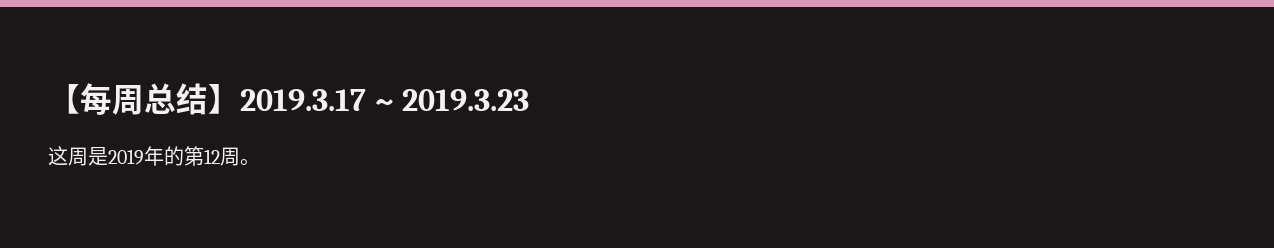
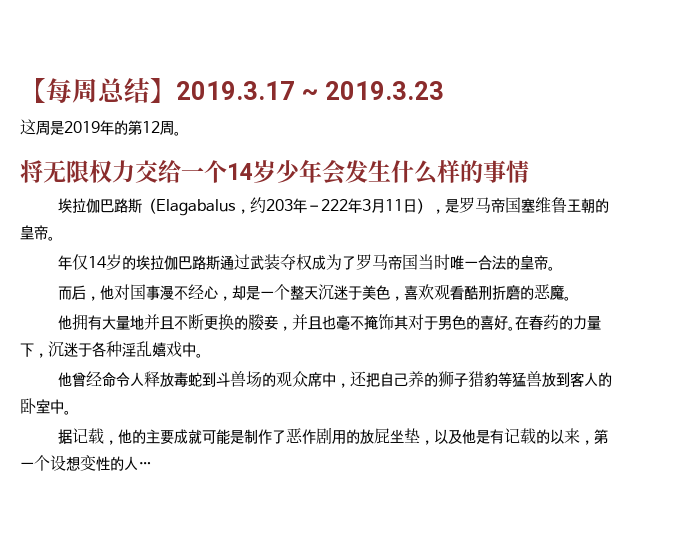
+ 将无限权力交给一个14岁少年会发生什么样的事情
+ 埃拉伽巴路斯（Elagabalus，约203年－222年3月11日），是罗马帝国塞维鲁王朝的皇帝。
+ 年仅14岁的埃拉伽巴路斯通过武装夺权成为了罗马帝国当时唯一合法的皇帝。
+ 而后，他对国事漫不经心，却是一个整天沉迷于美色，喜欢观看酷刑折磨的恶魔。
+ 他拥有大量地并且不断更换的媵妾，并且也毫不掩饰其对于男色的喜好。在春药的力量下，沉迷于各种淫乱嬉戏中。
+ 他曾经命令人释放毒蛇到斗兽场的观众席中，还把自己养的狮子猎豹等猛兽放到客人的卧室中。
+ 据记载，他的主要成就可能是制作了恶作剧用的放屁坐垫，以及他是有记载的以来，第一个设想变性的人…

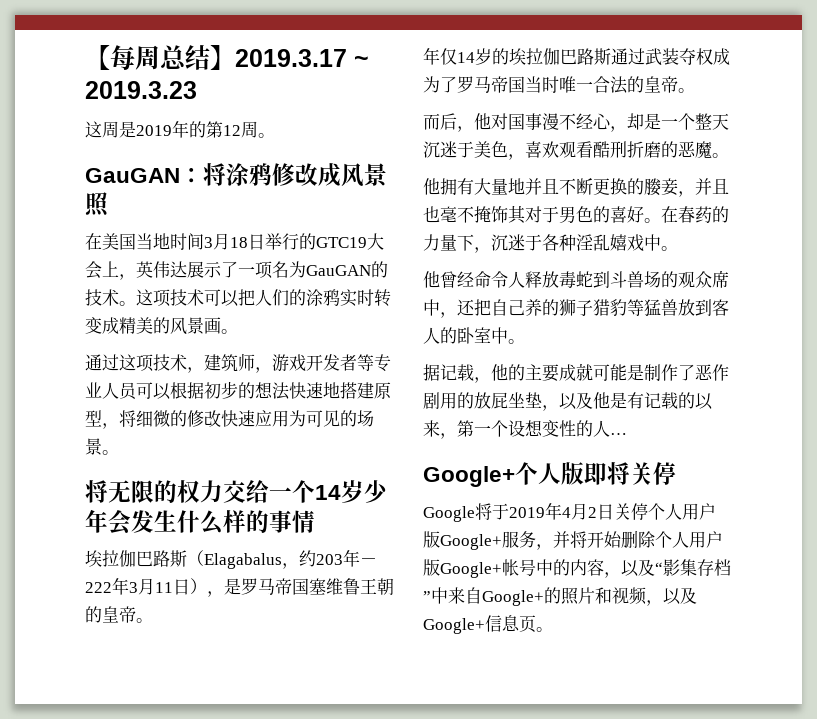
+ GauGAN：将涂鸦修改成风景照
+ 在美国当地时间3月18日举行的GTC19大会上，英伟达展示了一项名为GauGAN的技术。这项技术可以把人们的涂鸦实时转变成精美的风景画。
+ 通过这项技术，建筑师，游戏开发者等专业人员可以根据初步的想法快速地搭建原型，将细微的修改快速应用为可见的场景。
- 将无限权力交给一个14岁少年会发生什么样的事情
+ 将无限的权力交给一个14岁少年会发生什么样的事情
+ Google+个人版即将关停
+ Google将于2019年4月2日关停个人用户版Google+服务，并将开始删除个人用户版Google+帐号中的内容，以及“影集存档”中来自Google+的照片和视频，以及Google+信息页。

